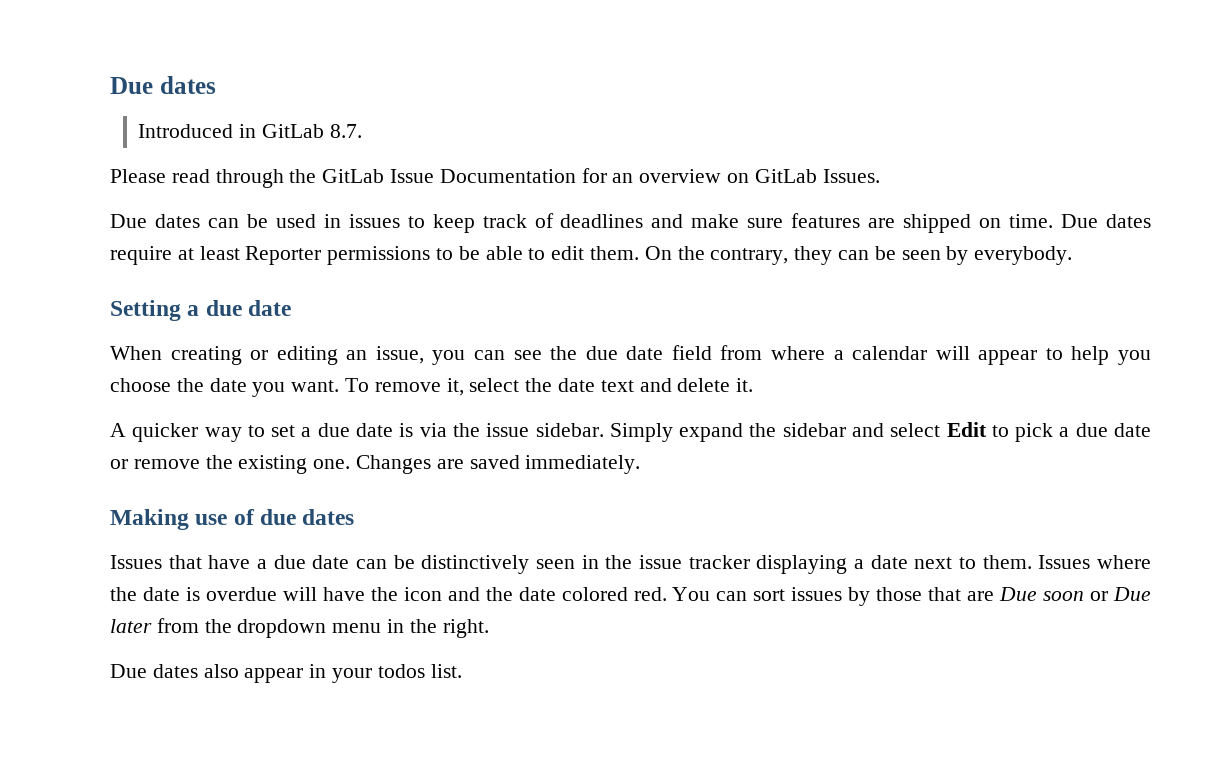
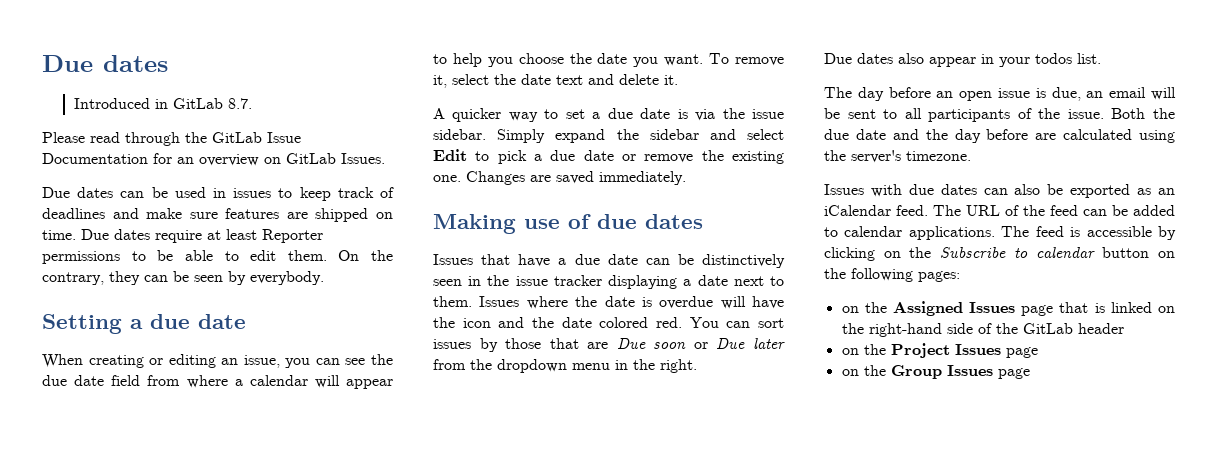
+ The day before an open issue is due, an email will be sent to all participants of the issue. Both the due date and the day before are calculated using the server's timezone.
+ Issues with due dates can also be exported as an iCalendar feed. The URL of the feed can be added to calendar applications. The feed is accessible by clicking on the Subscribe to calendar button on the following pages:
+ on the Assigned Issues page that is linked on the right-hand side of the GitLab header
+ on the Project Issues page
+ on the Group Issues page

